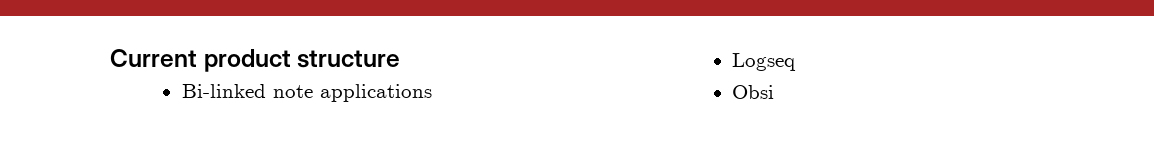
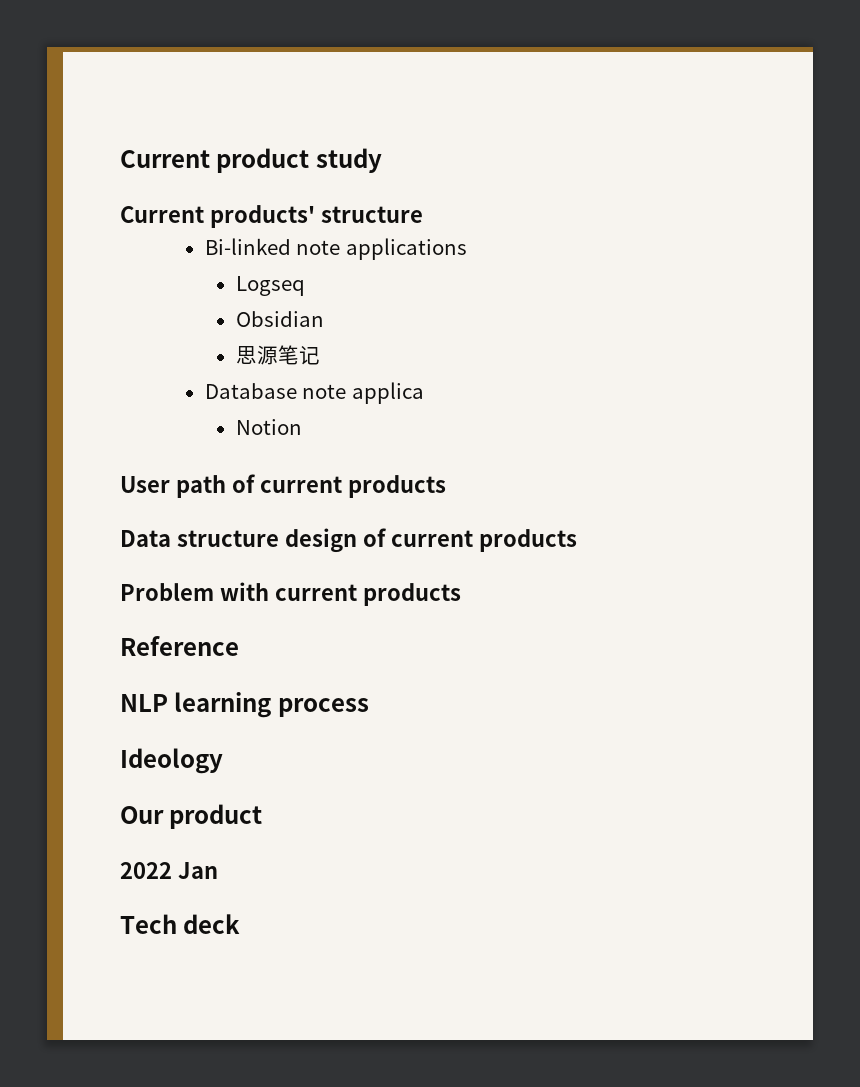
- Current product structure
+ Current product study
+ Current products' structure
- Obsi
+ Obsidian
+ 思源笔记
+ Database note applica
+ Notion
+ User path of current products
+ Data structure design of current products
+ Problem with current products
+ Reference
+ NLP learning process
+ Ideology
+ Our product
+ 2022 Jan
+ Tech deck

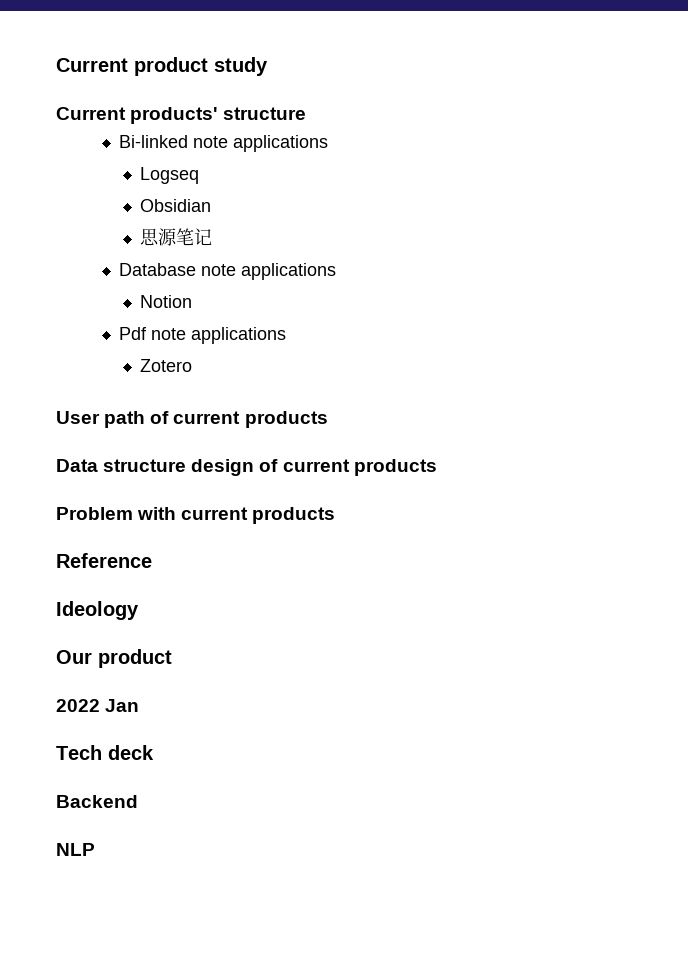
- Database note applica
+ Database note applications
+ Pdf note applications
+ Zotero
- NLP learning process
+ Backend
+ NLP

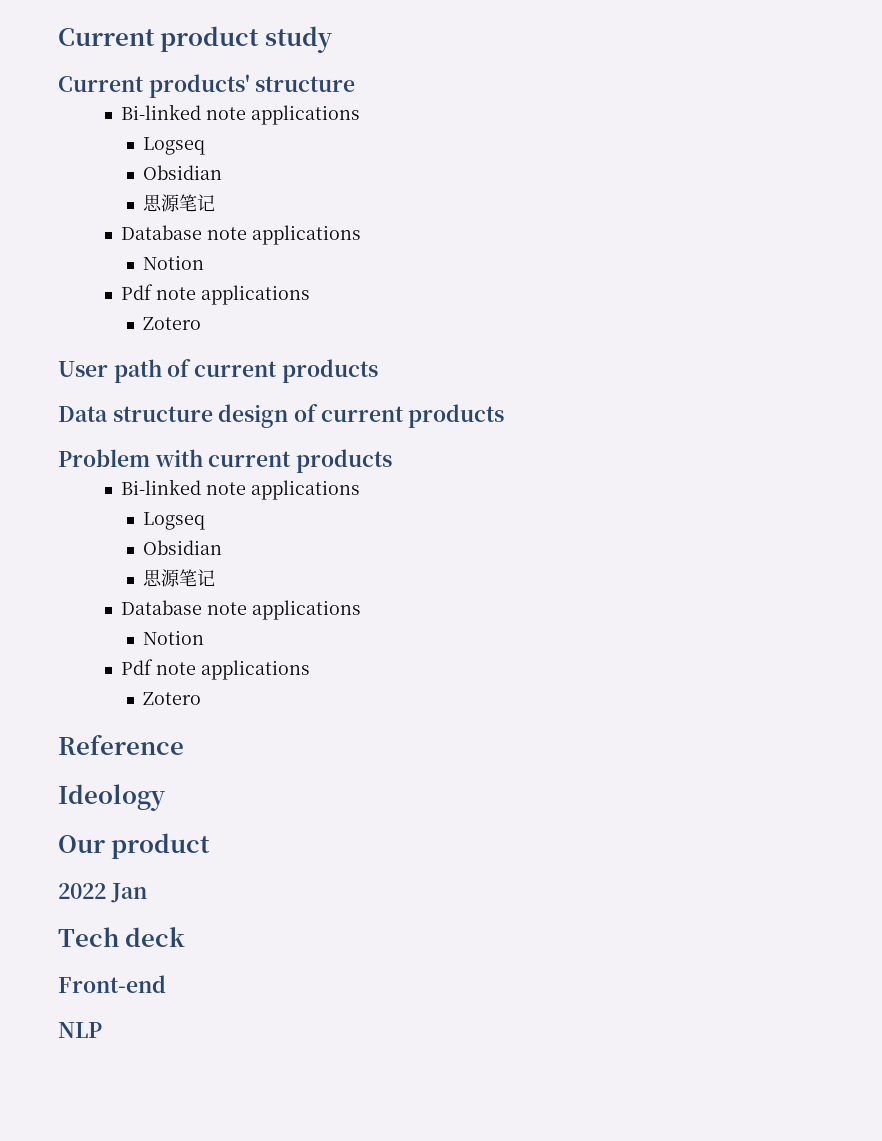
  Problem with current products
+ Bi-linked note applications
+ Logseq
+ Obsidian
+ 思源笔记
+ Database note applications
+ Notion
+ Pdf note applications
+ Zotero
- Backend
+ Front-end

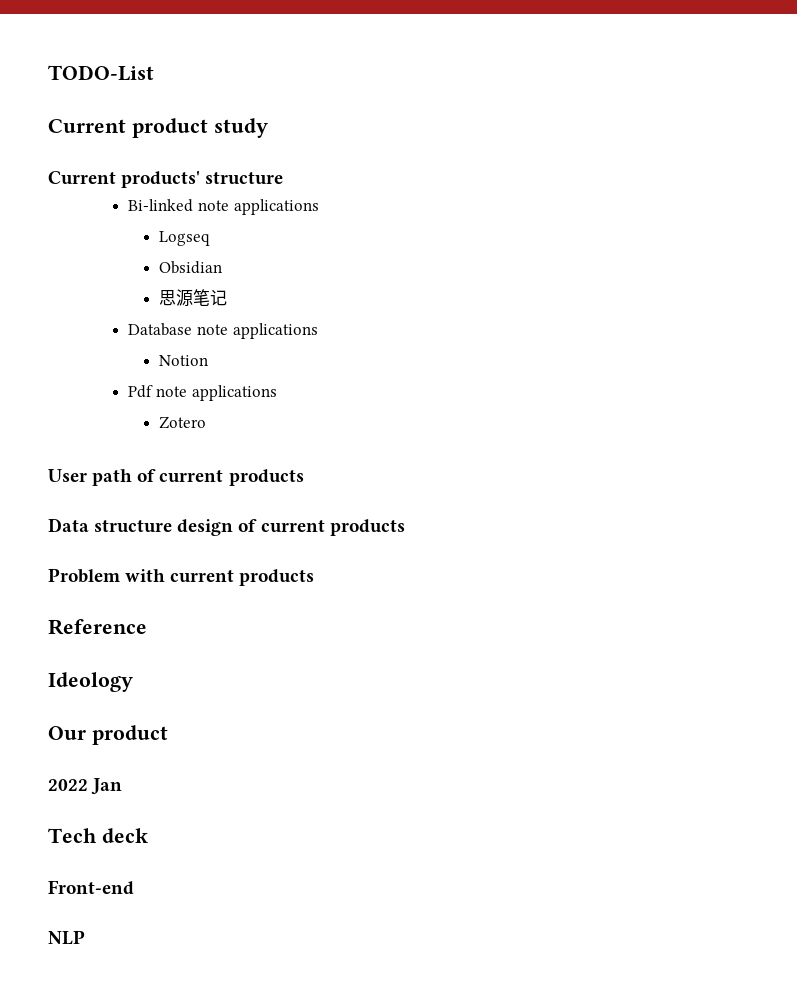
+ TODO-List
  Problem with current products
- Bi-linked note applications
- Logseq
- Obsidian
- 思源笔记
- Database note applications
- Notion
- Pdf note applications
- Zotero

